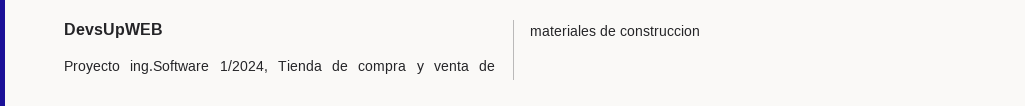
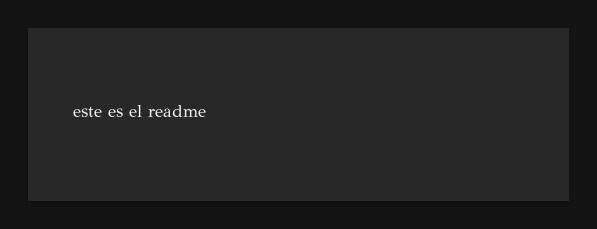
- DevsUpWEB
- Proyecto ing.Software 1/2024, Tienda de compra y venta de materiales de construccion
+ este es el readme

